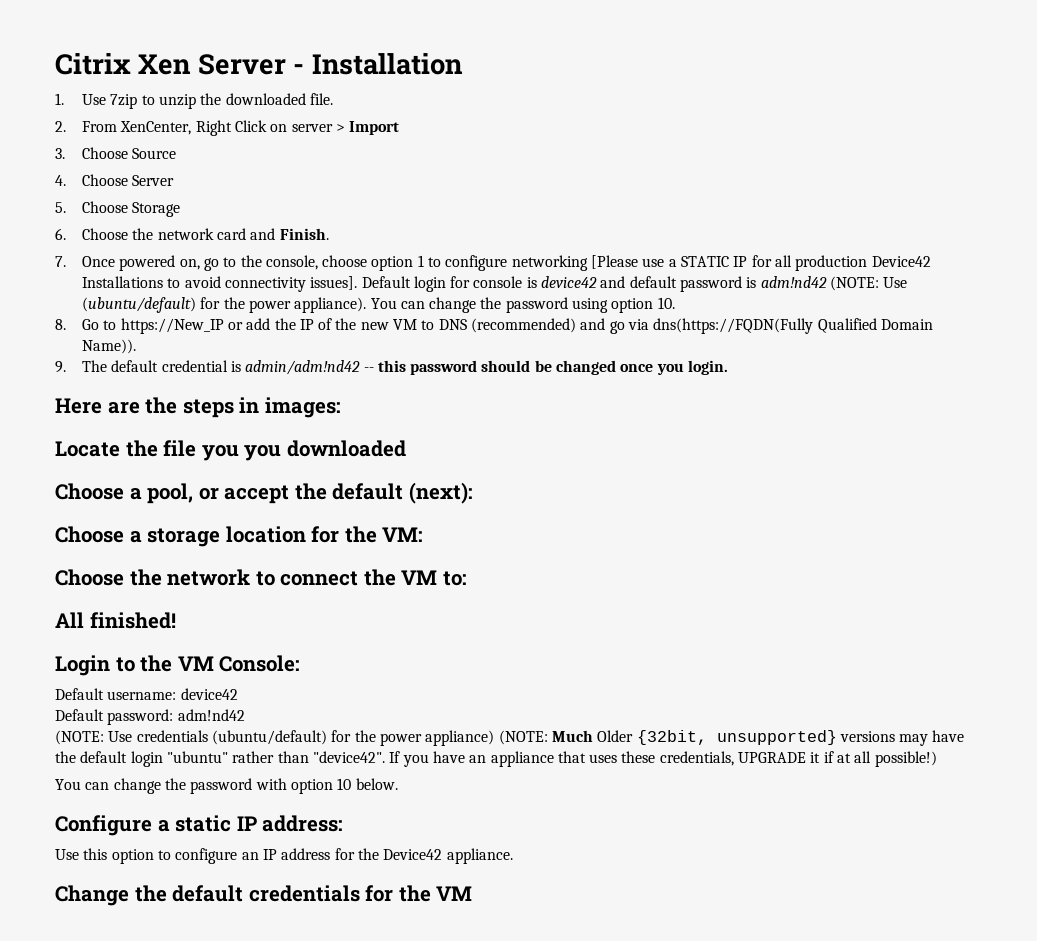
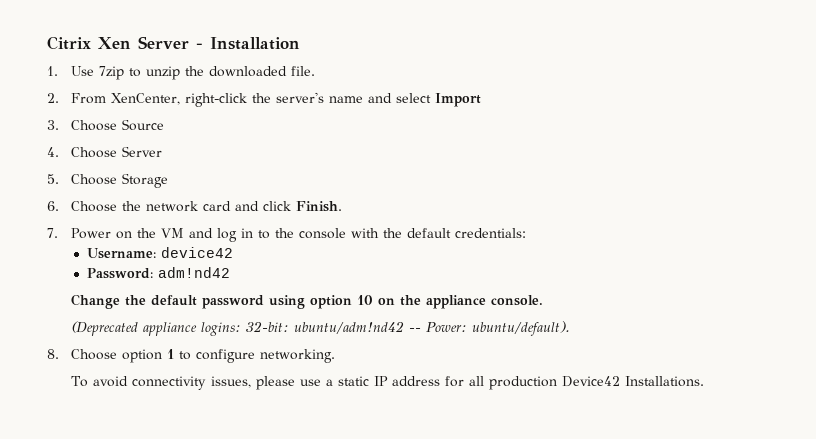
- 2. From XenCenter, Right Click on server > Import
+ 2. From XenCenter, right-click the server's name and select Import
- 6. Choose the network card and Finish.
+ 6. Choose the network card and click Finish.
- 7. Once powered on, go to the console, choose option 1 to configure networking [Please use a STATIC IP for all production Device42 Installations to avoid connectivity issues]. Default login for console is device42 and default password is adm!nd42 (NOTE: Use (ubuntu/default) for the power appliance). You can change the password using option 10.
- 8. Go to https://New_IP or add the IP of the new VM to DNS (recommended) and go via dns(https://FQDN(Fully Qualified Domain Name)).
- 9. The default credential is admin/adm!nd42 -- this password should be changed once you login.
- Here are the steps in images:
- Locate the file you you downloaded
- Choose a pool, or accept the default (next):
- Choose a storage location for the VM:
- Choose the network to connect the VM to:
- All finished!
- Login to the VM Console:
- Default username: device42
- Default password: adm!nd42
- (NOTE: Use credentials (ubuntu/default) for the power appliance) (NOTE: Much Older {32bit, unsupported} versions may have the default login "ubuntu" rather than "device42". If you have an appliance that uses these credentials, UPGRADE it if at all possible!)
- You can change the password with option 10 below.
- Configure a static IP address:
- Use this option to configure an IP address for the Device42 appliance.
- Change the default credentials for the VM
+ 7. Power on the VM and log in to the console with the default credentials:
+ Username: device42
+ Password: adm!nd42
+ Change the default password using option 10 on the appliance console.
+ (Deprecated appliance logins: 32-bit: ubuntu/adm!nd42 -- Power: ubuntu/default).
+ 8. Choose option 1 to configure networking.
+ To avoid connectivity issues, please use a static IP address for all production Device42 Installations.

